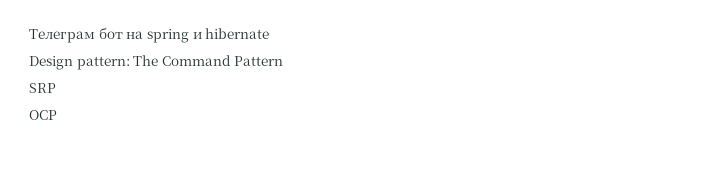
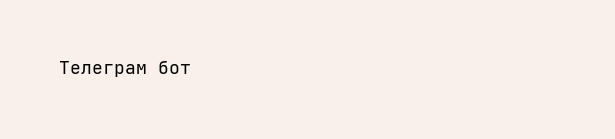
- Телеграм бот на spring и hibernate
- Design pattern: The Command Pattern
- SRP
- OCP
+ Телеграм бот

